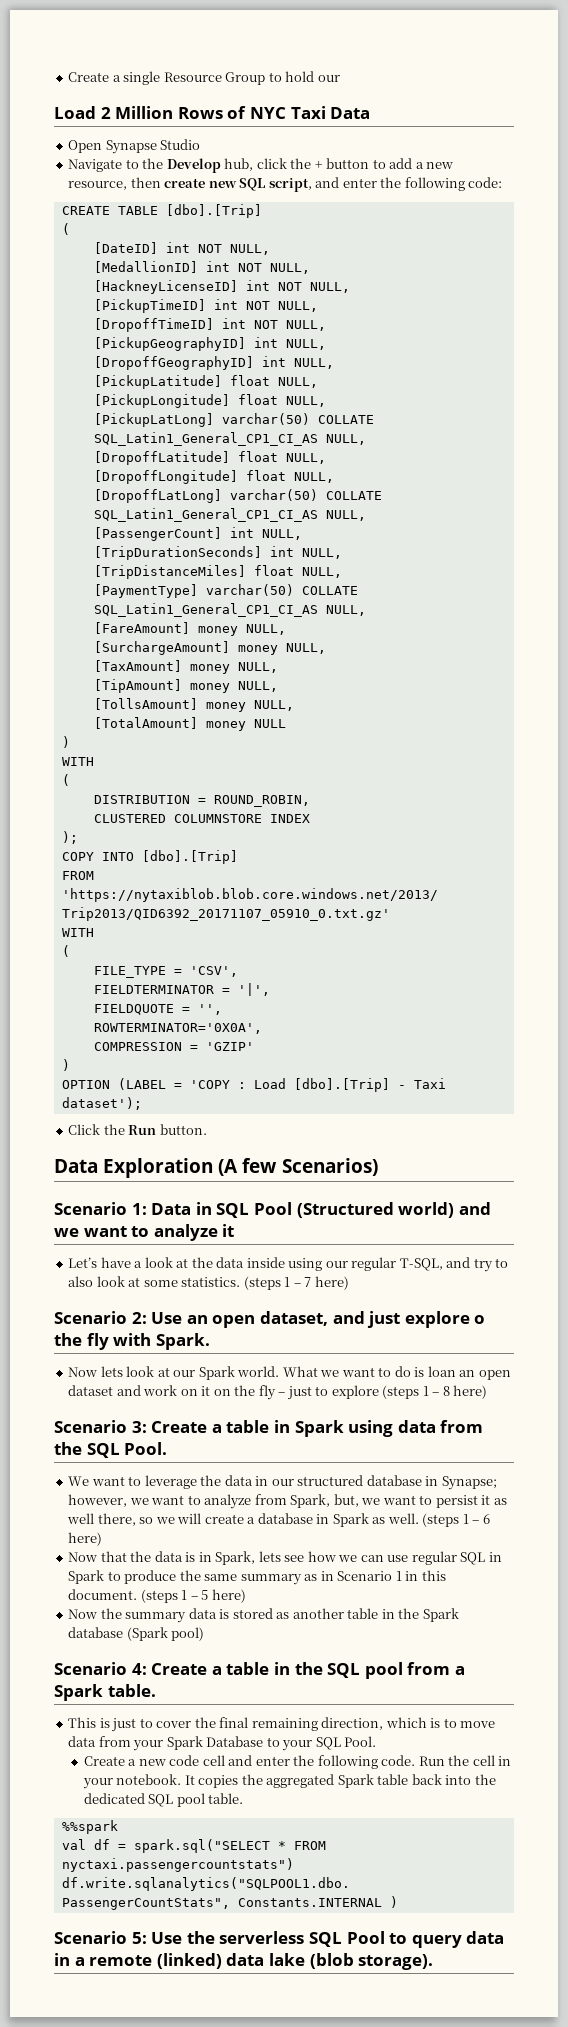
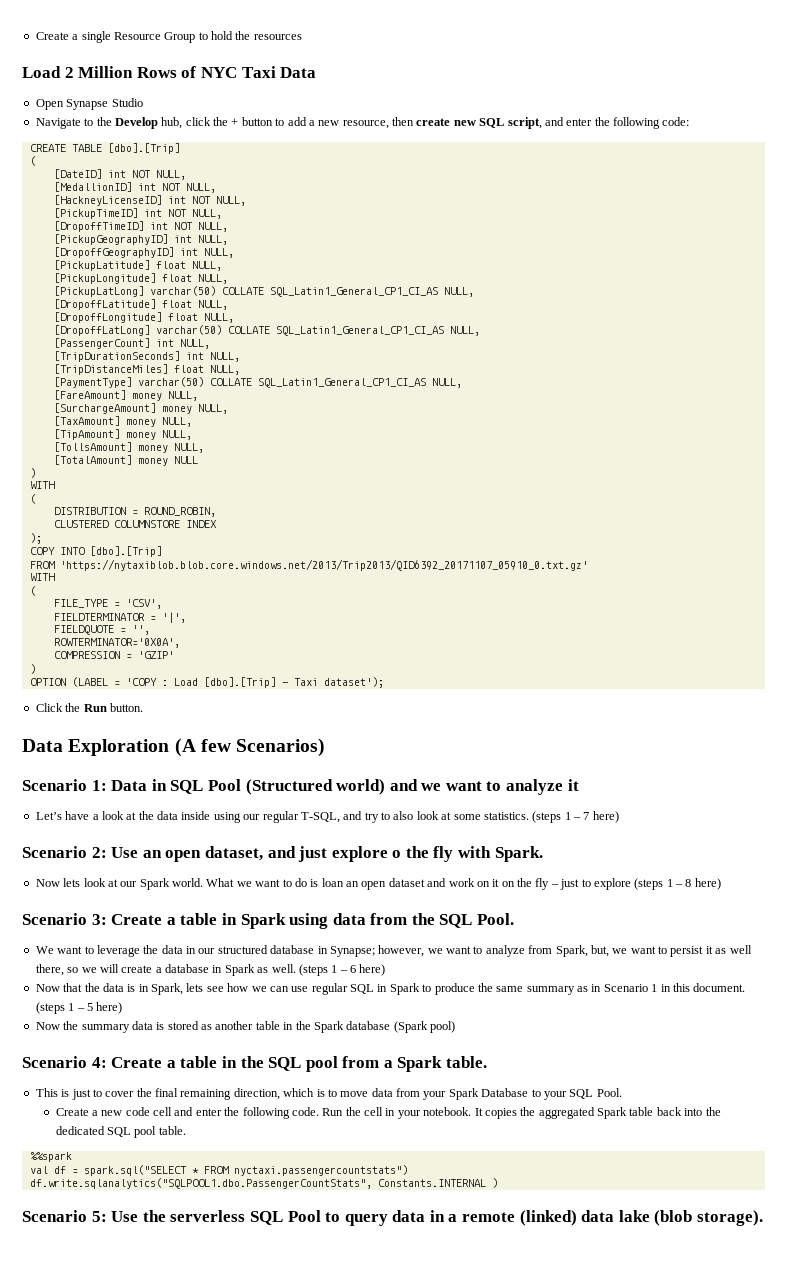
- Create a single Resource Group to hold our
+ Create a single Resource Group to hold the resources

